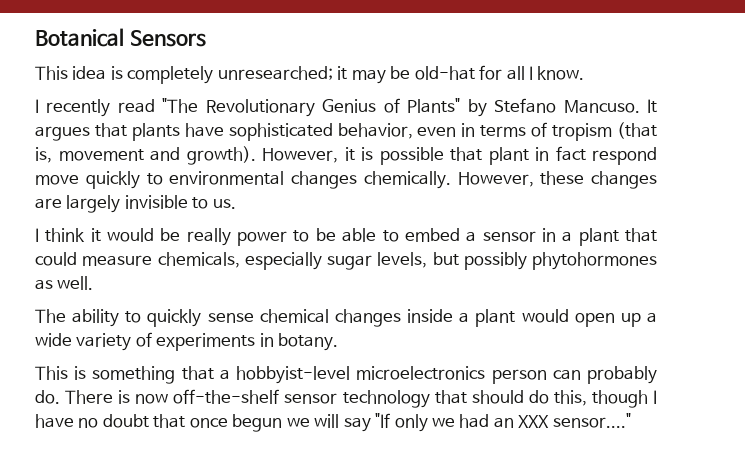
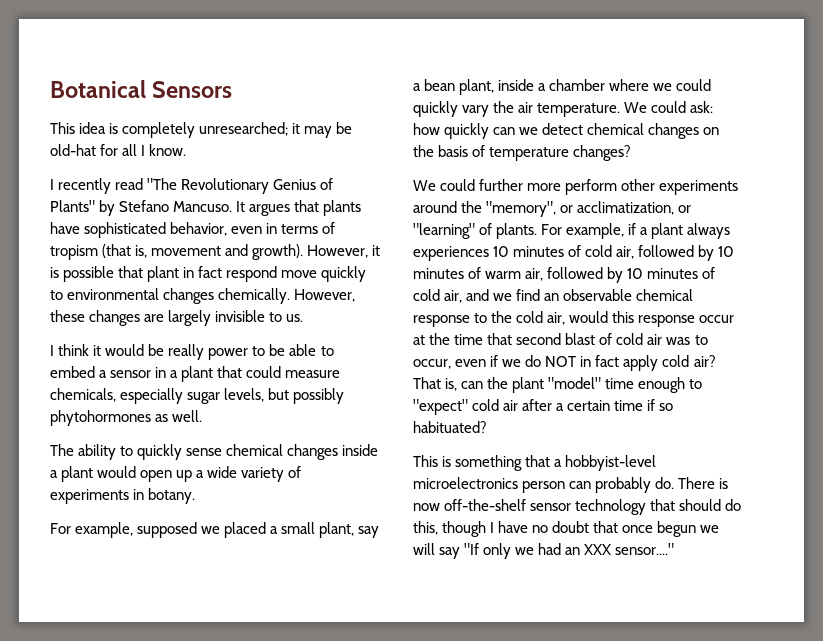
+ For example, supposed we placed a small plant, say a bean plant, inside a chamber where we could quickly vary the air temperature. We could ask: how quickly can we detect chemical changes on the basis of temperature changes?
+ We could further more perform other experiments around the "memory", or acclimatization, or "learning" of plants. For example, if a plant always experiences 10 minutes of cold air, followed by 10 minutes of warm air, followed by 10 minutes of cold air, and we find an observable chemical response to the cold air, would this response occur at the time that second blast of cold air was to occur, even if we do NOT in fact apply cold air? That is, can the plant "model" time enough to "expect" cold air after a certain time if so habituated?

